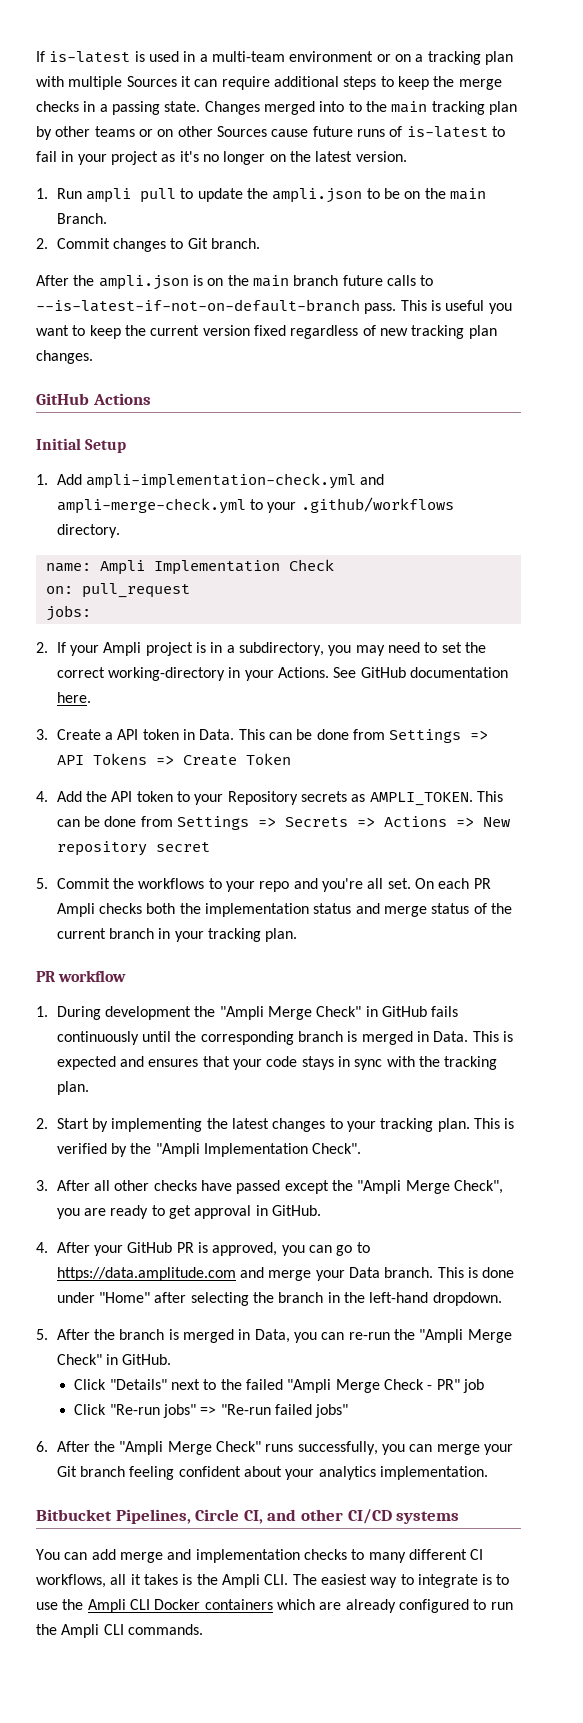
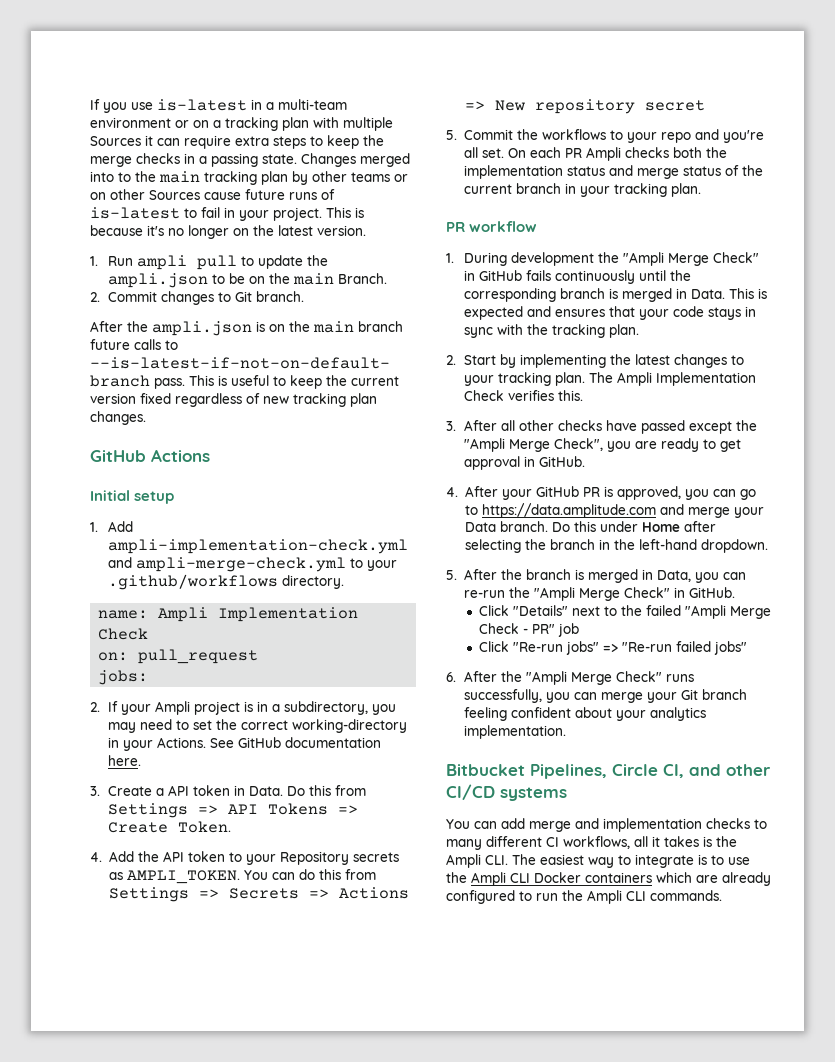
- If is-latest is used in a multi-team environment or on a tracking plan with multiple Sources it can require additional steps to keep the merge checks in a passing state.
+ If you use is-latest in a multi-team environment or on a tracking plan with multiple Sources it can require extra steps to keep the merge checks in a passing state.
- Changes merged into to the main tracking plan by other teams or on other Sources cause future runs of is-latest to fail in your project as it's no longer on the latest version.
+ Changes merged into to the main tracking plan by other teams or on other Sources cause future runs of is-latest to fail in your project. This is because it's no longer on the latest version.
- This is useful you want to keep the current version fixed regardless of new tracking plan changes.
+ This is useful to keep the current version fixed regardless of new tracking plan changes.
- Initial Setup
+ Initial setup
- This can be done from Settings => API Tokens => Create Token
+ Do this from Settings => API Tokens => Create Token.
- This can be done from Settings => Secrets => Actions => New repository secret
+ You can do this from Settings => Secrets => Actions => New repository secret
- This is verified by the "Ampli Implementation Check".
+ The Ampli Implementation Check verifies this.
- This is done under "Home" after selecting the branch in the left-hand dropdown.
+ Do this under Home after selecting the branch in the left-hand dropdown.

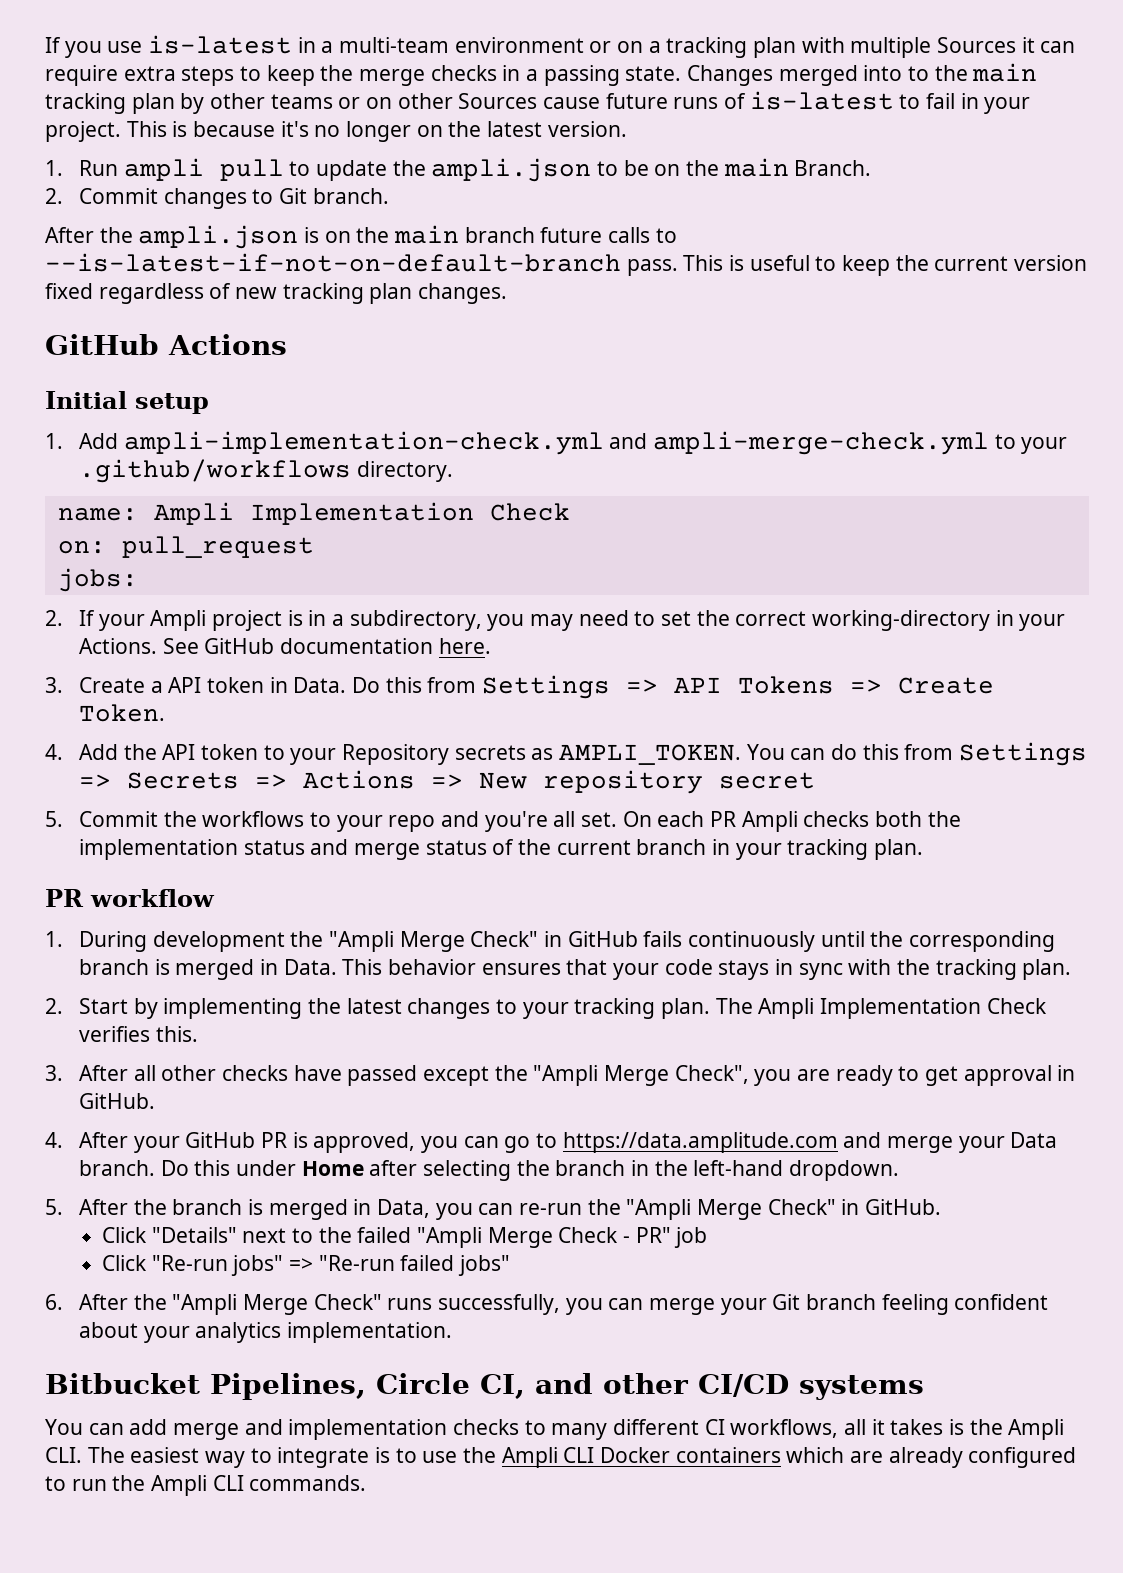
- This is expected and ensures that your code stays in sync with the tracking plan.
+ This behavior ensures that your code stays in sync with the tracking plan.

